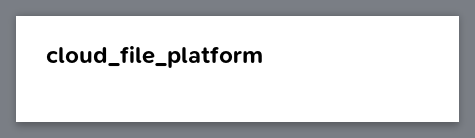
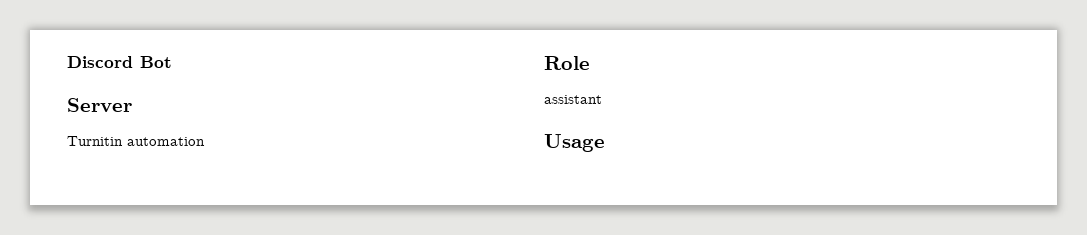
- cloud_file_platform
+ Discord Bot
+ Server
+ Turnitin automation
+ Role
+ assistant
+ Usage

